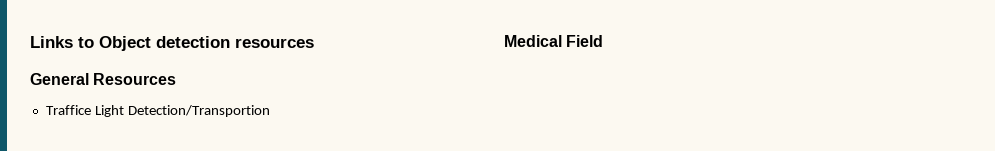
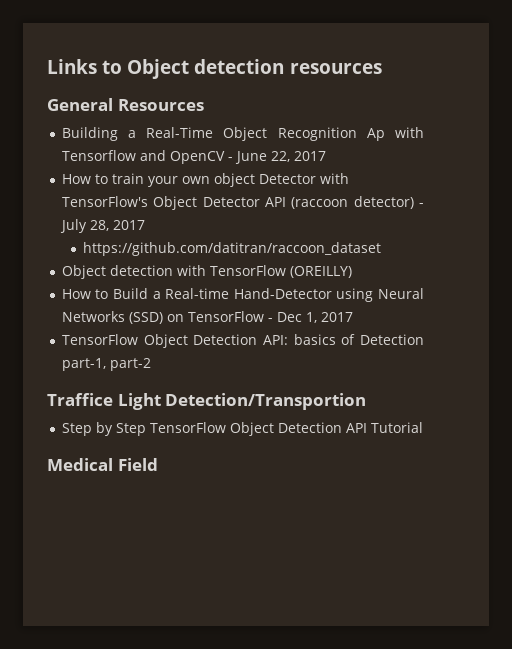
+ Building a Real-Time Object Recognition Ap with Tensorflow and OpenCV - June 22, 2017
+ How to train your own object Detector with TensorFlow's Object Detector API (raccoon detector) - July 28, 2017
+ https://github.com/datitran/raccoon_dataset
+ Object detection with TensorFlow (OREILLY)
+ How to Build a Real-time Hand-Detector using Neural Networks (SSD) on TensorFlow - Dec 1, 2017
+ TensorFlow Object Detection API: basics of Detection part-1, part-2
  Traffice Light Detection/Transportion
+ Step by Step TensorFlow Object Detection API Tutorial

